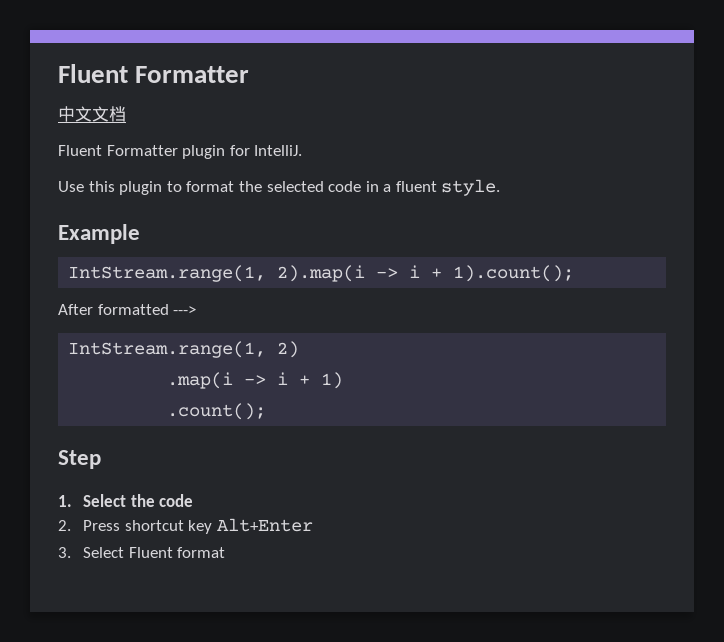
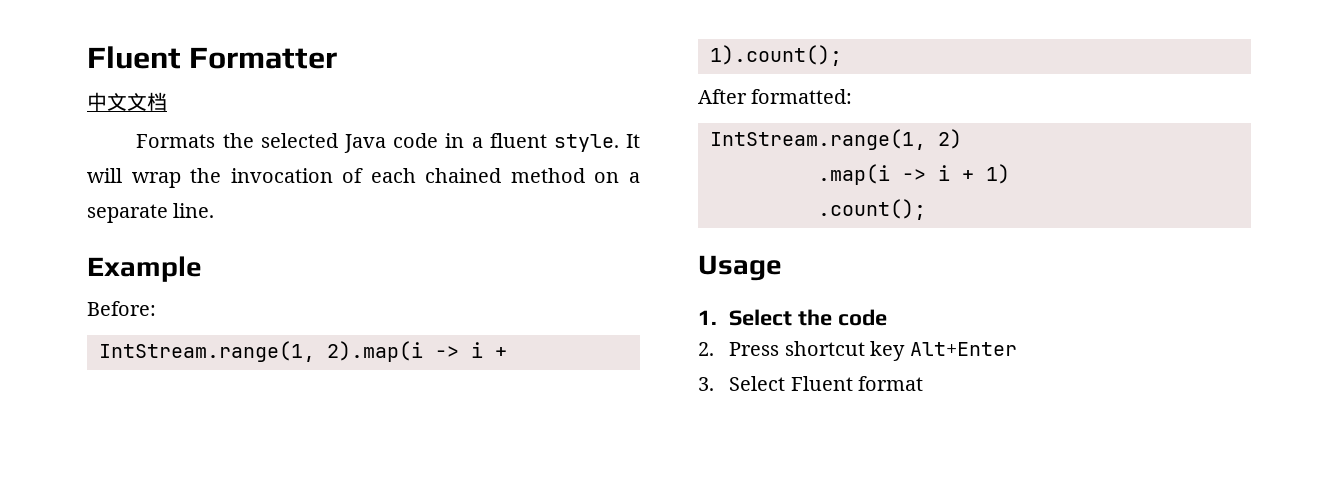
- Fluent Formatter plugin for IntelliJ.
- Use this plugin to format the selected code in a fluent style.
+ Formats the selected Java code in a fluent style. It will wrap the invocation of each chained method on a separate line.
+ Before:
- After formatted --->
+ After formatted:
- Step
+ Usage

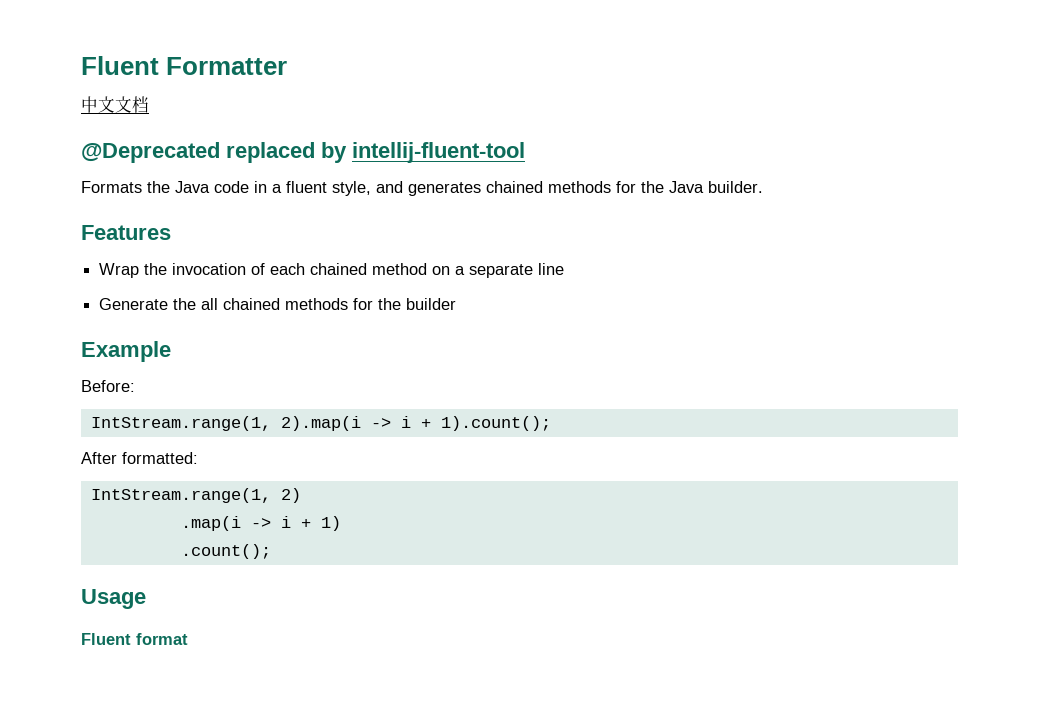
+ @Deprecated replaced by intellij-fluent-tool
- Formats the selected Java code in a fluent style. It will wrap the invocation of each chained method on a separate line.
+ Formats the Java code in a fluent style, and generates chained methods for the Java builder.
+ Features
+ Wrap the invocation of each chained method on a separate line
+ Generate the all chained methods for the builder
- 1. Select the code
- 2. Press shortcut key Alt+Enter
- 3. Select Fluent format
+ Fluent format

